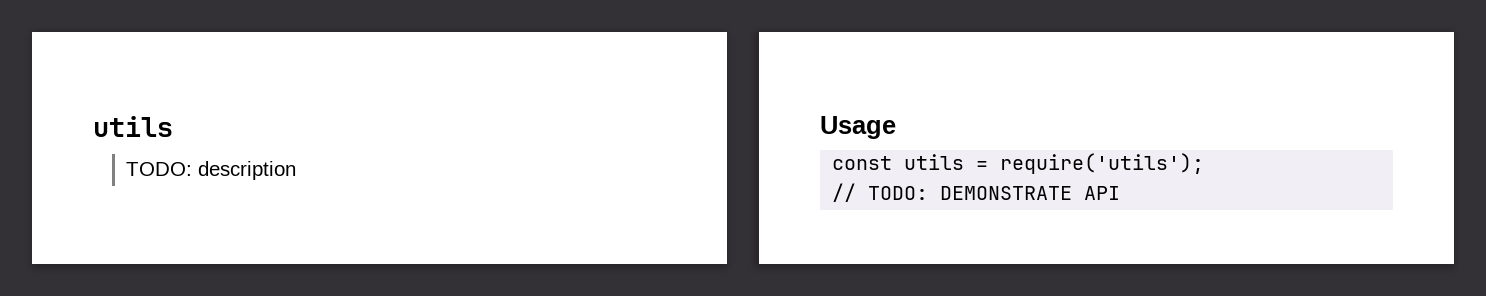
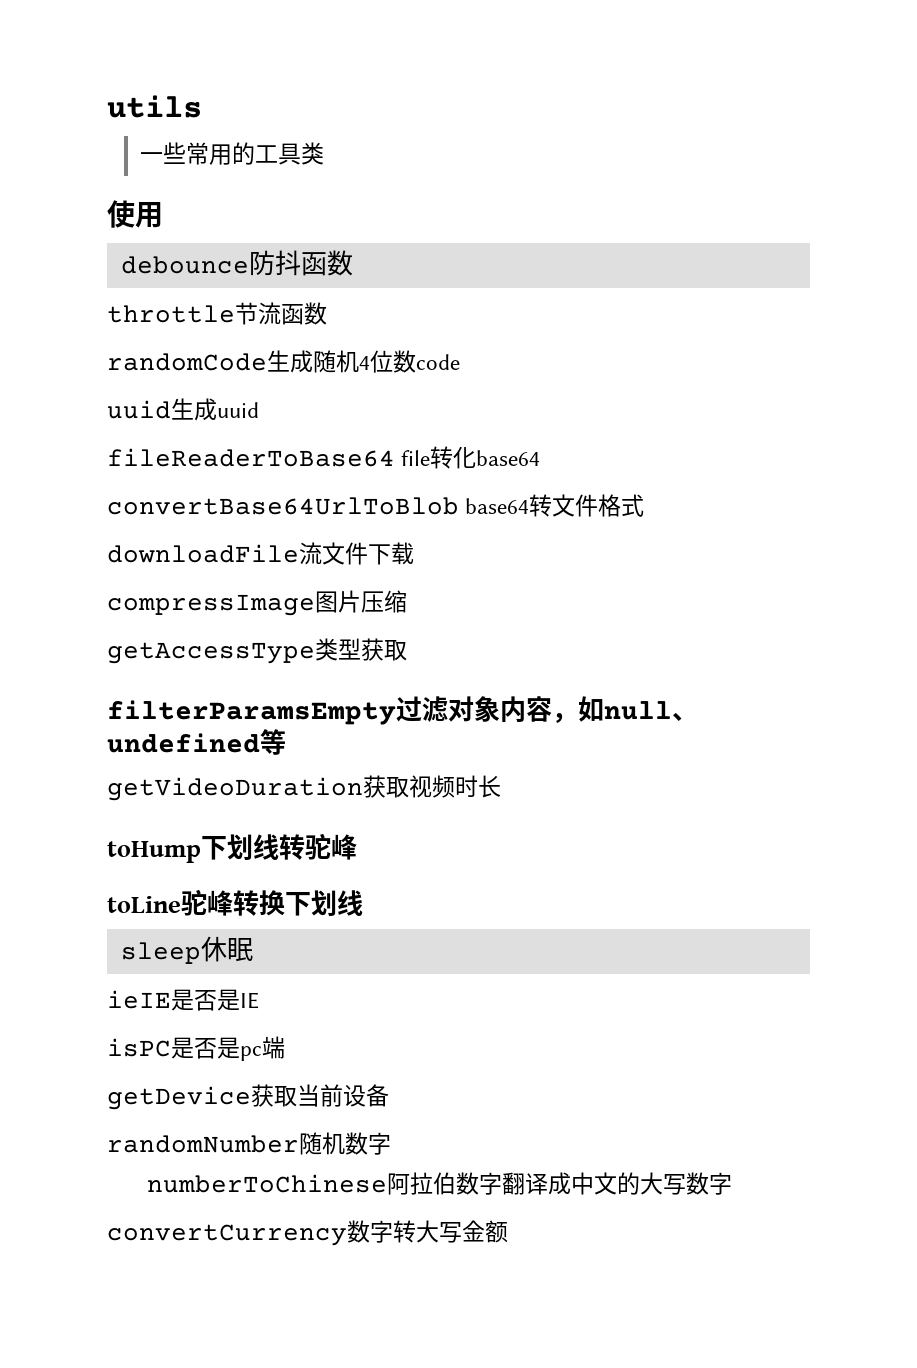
- TODO: description
- Usage
- const utils = require('utils');
- // TODO: DEMONSTRATE API
+ 一些常用的工具类
+ 使用
+ debounce防抖函数
+ throttle节流函数
+ randomCode生成随机4位数code
+ uuid生成uuid
+ fileReaderToBase64 file转化base64
+ convertBase64UrlToBlob base64转文件格式
+ downloadFile流文件下载
+ compressImage图片压缩
+ getAccessType类型获取
+ filterParamsEmpty过滤对象内容，如null、undefined等
+ getVideoDuration获取视频时长
+ toHump下划线转驼峰
+ toLine驼峰转换下划线
+ sleep休眠
+ ieIE是否是IE
+ isPC是否是pc端
+ getDevice获取当前设备
+ randomNumber随机数字
+ numberToChinese阿拉伯数字翻译成中文的大写数字
+ convertCurrency数字转大写金额

